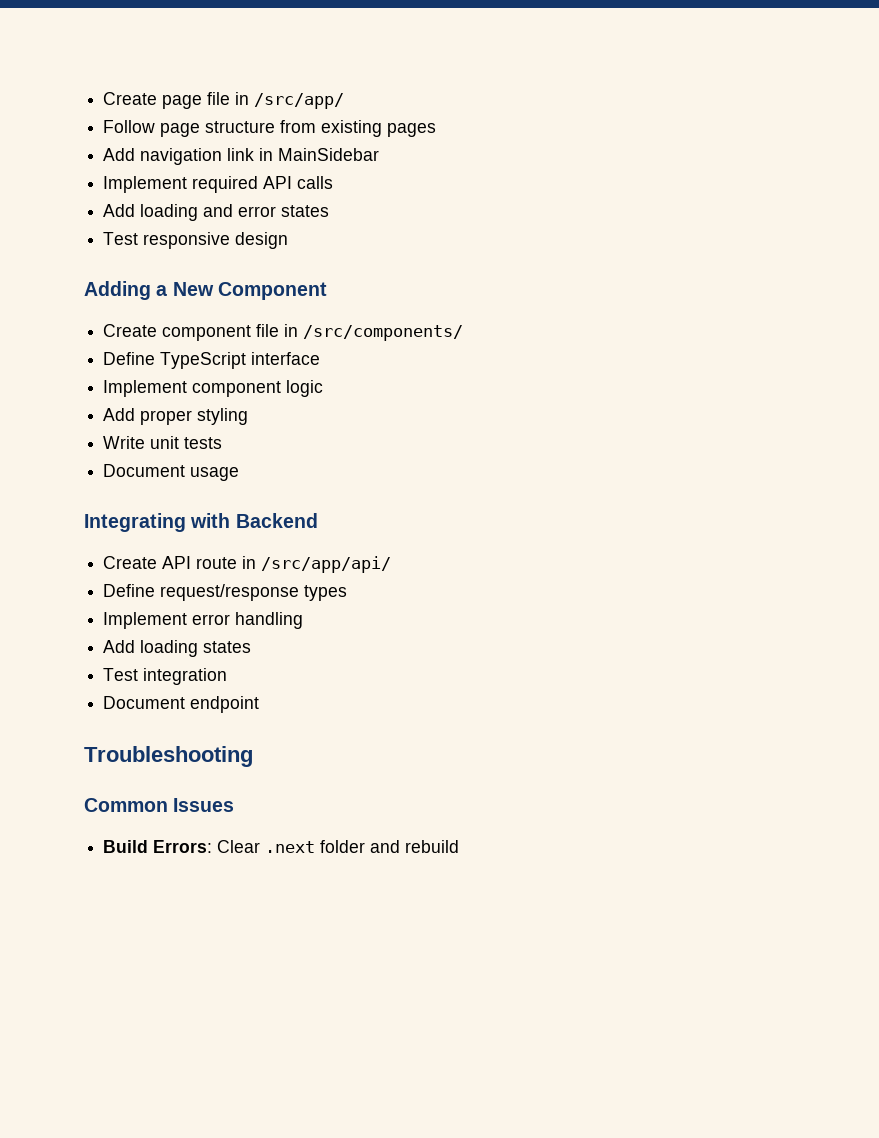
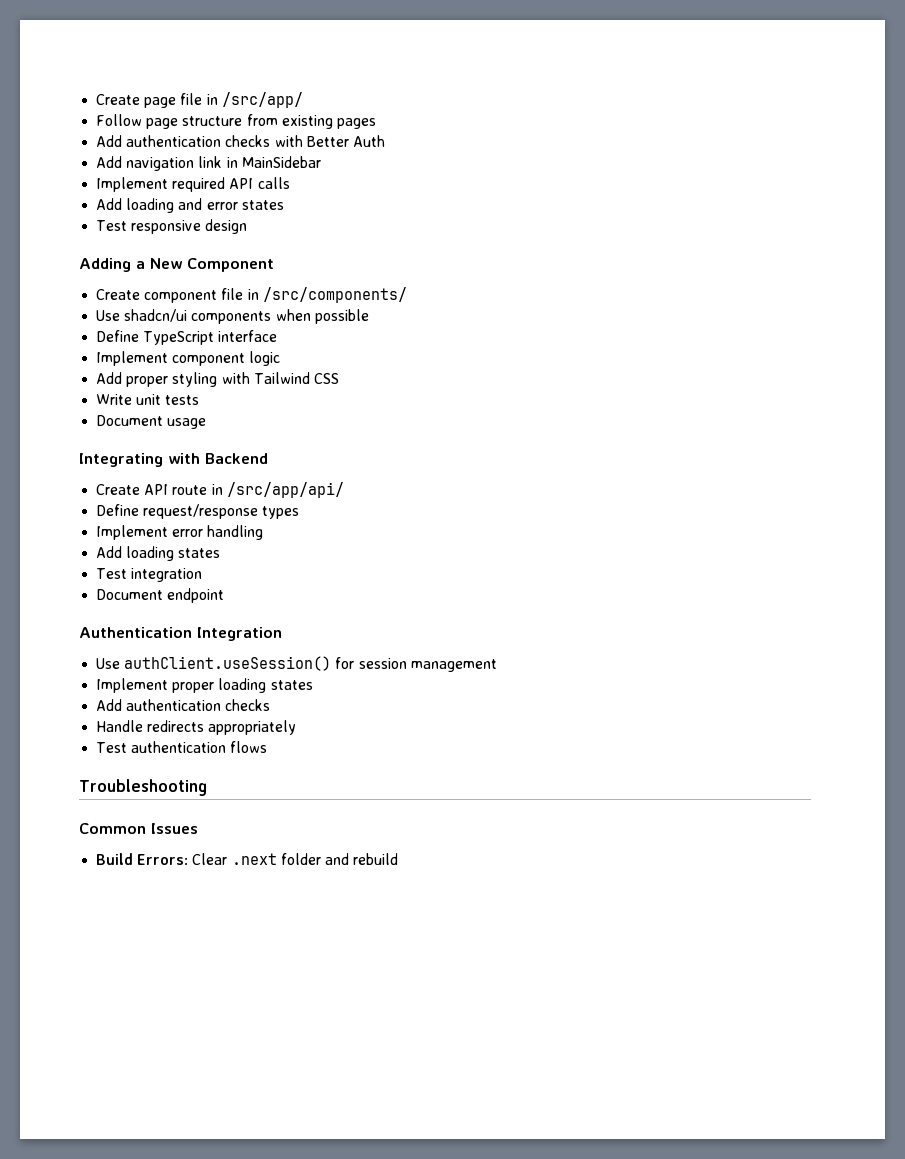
+ Add authentication checks with Better Auth
+ Use shadcn/ui components when possible
- Add proper styling
+ Add proper styling with Tailwind CSS
+ Authentication Integration
+ Use authClient.useSession() for session management
+ Implement proper loading states
+ Add authentication checks
+ Handle redirects appropriately
+ Test authentication flows

